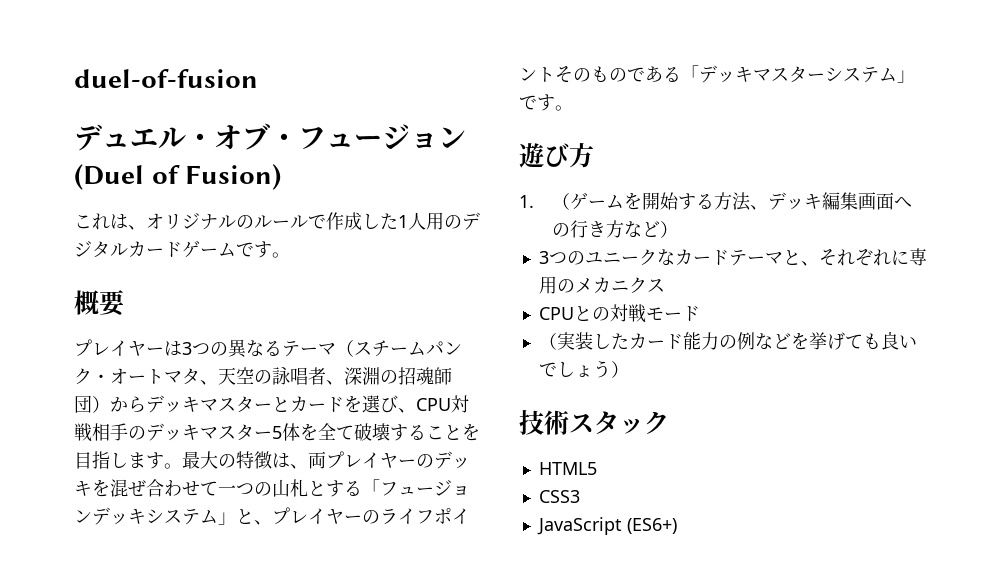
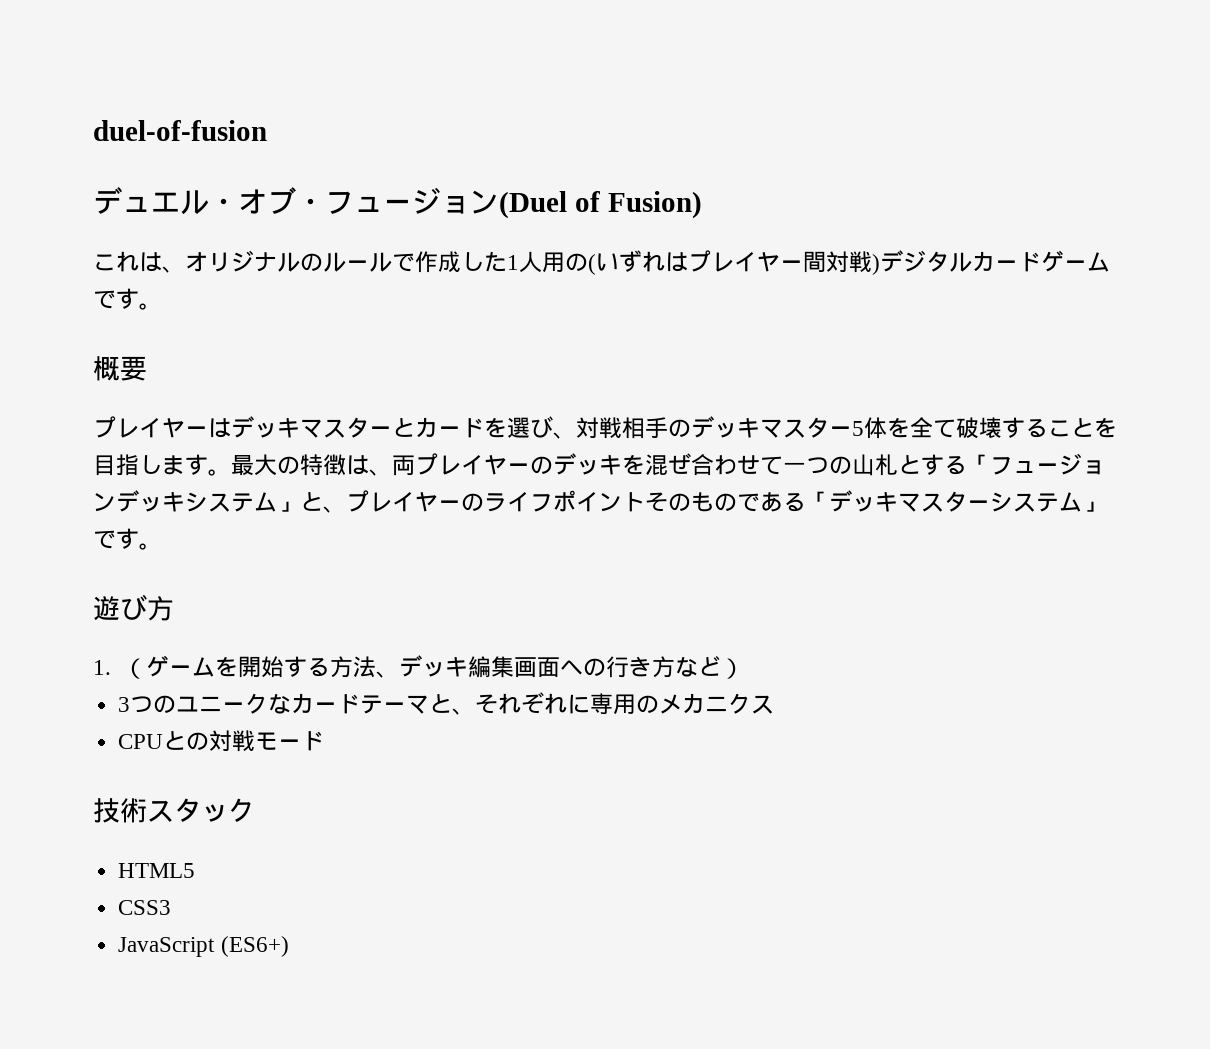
- これは、オリジナルのルールで作成した1人用のデジタルカードゲームです。
+ これは、オリジナルのルールで作成した1人用の(いずれはプレイヤー間対戦)デジタルカードゲームです。
- プレイヤーは3つの異なるテーマ（スチームパンク・オートマタ、天空の詠唱者、深淵の招魂師団）からデッキマスターとカードを選び、CPU対戦相手のデッキマスター5体を全て破壊することを目指します。
+ プレイヤーはデッキマスターとカードを選び、対戦相手のデッキマスター5体を全て破壊することを目指します。
- （実装したカード能力の例などを挙げても良いでしょう）

